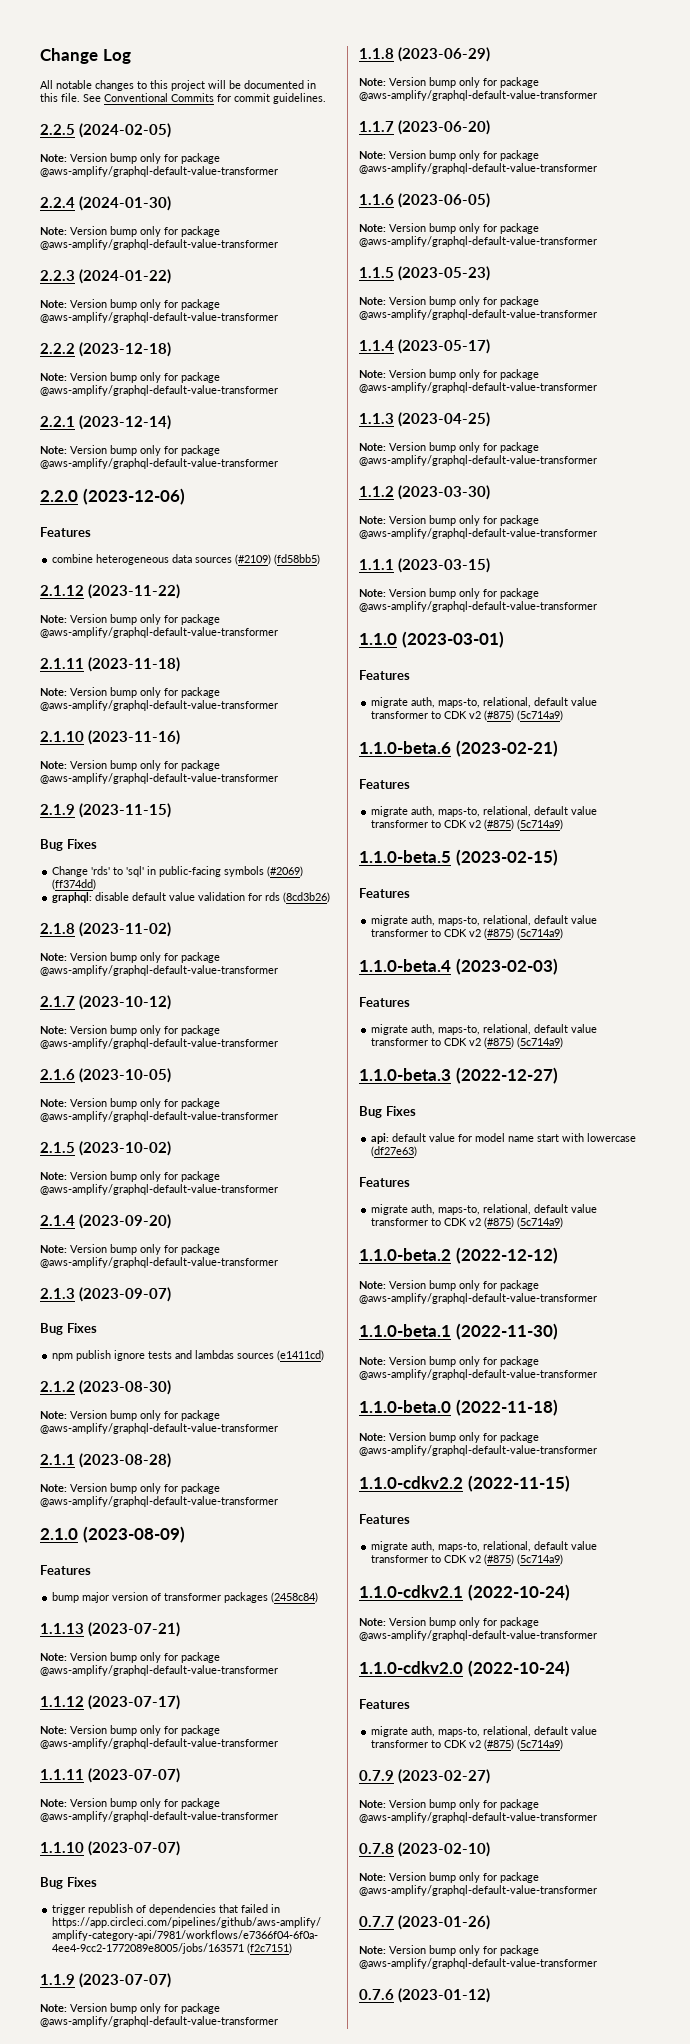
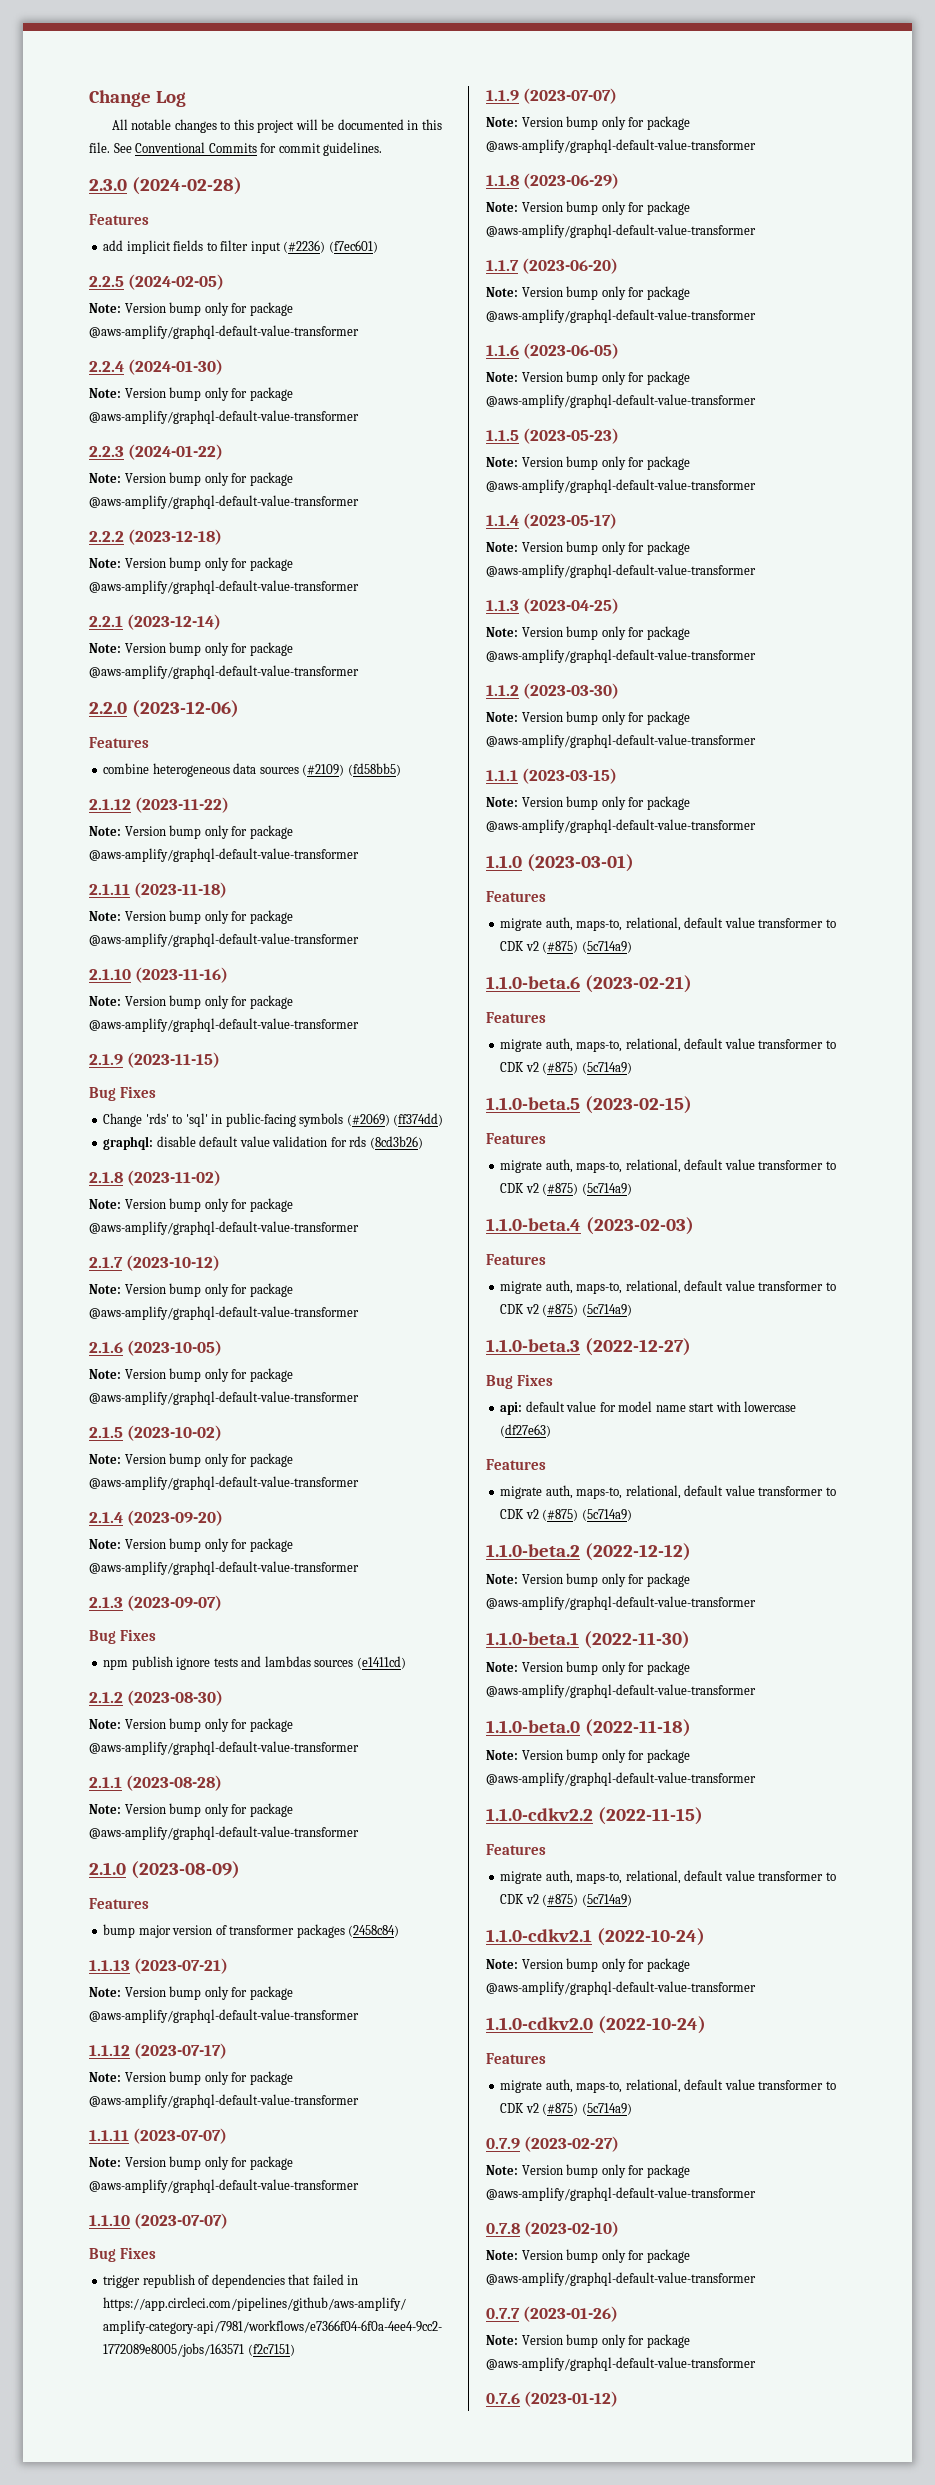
+ 2.3.0 (2024-02-28)
+ Features
+ add implicit fields to filter input (#2236) (f7ec601)

